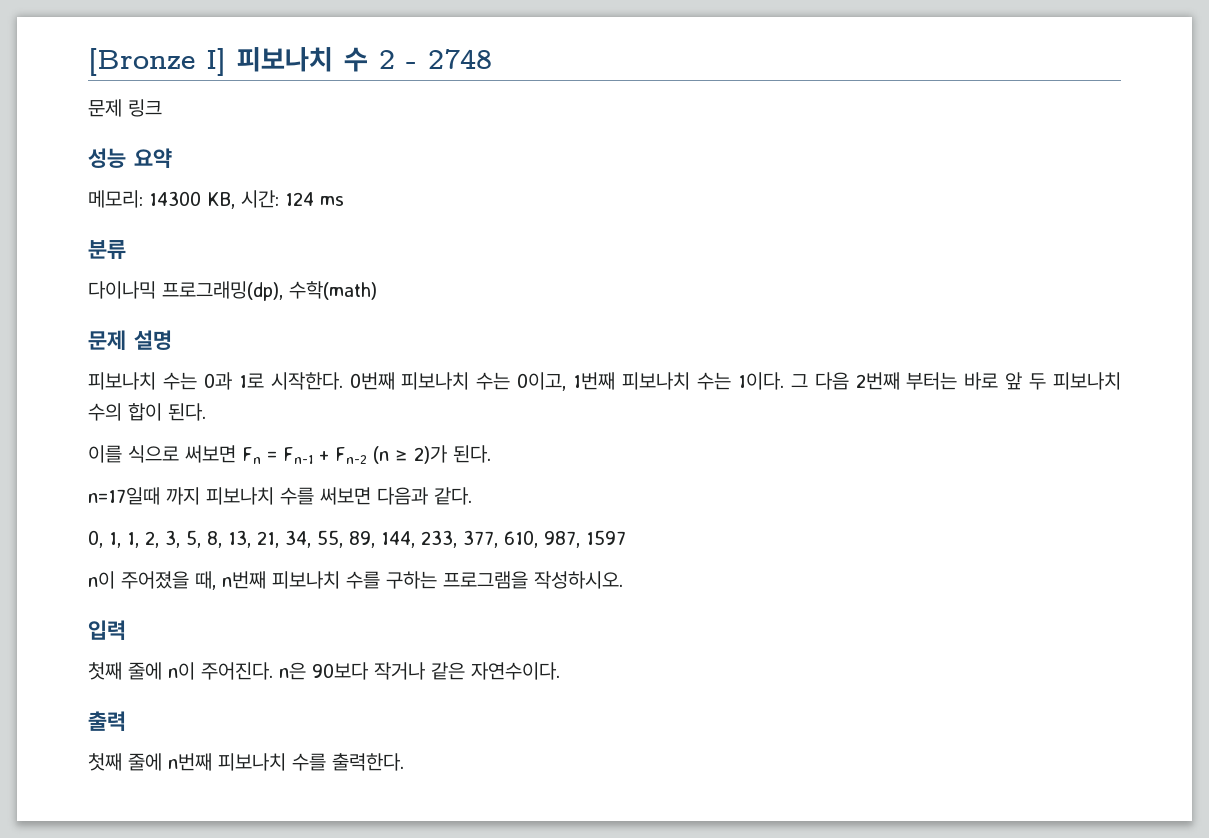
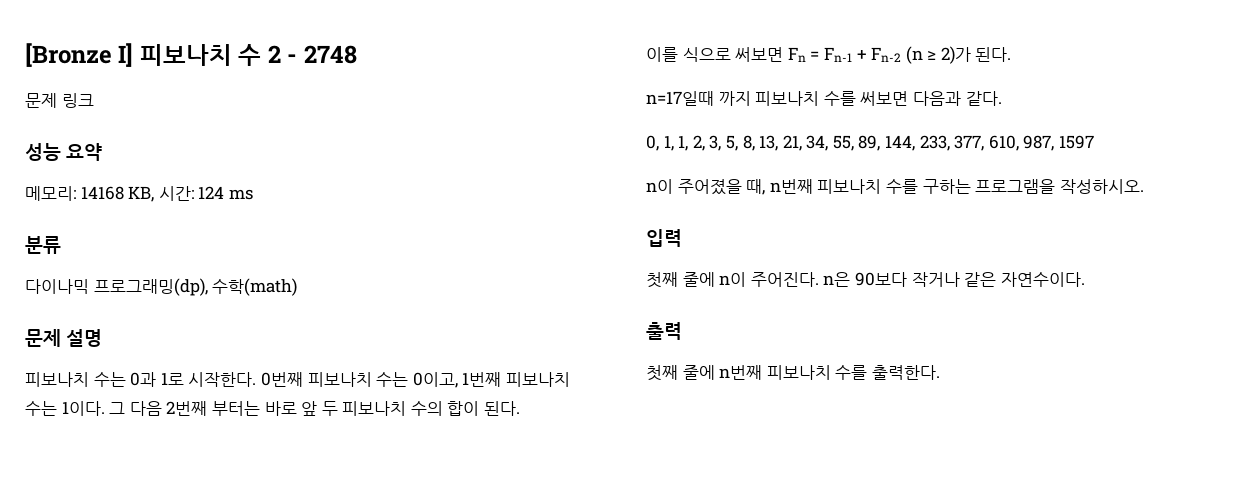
- 메모리: 14300 KB, 시간: 124 ms
+ 메모리: 14168 KB, 시간: 124 ms

